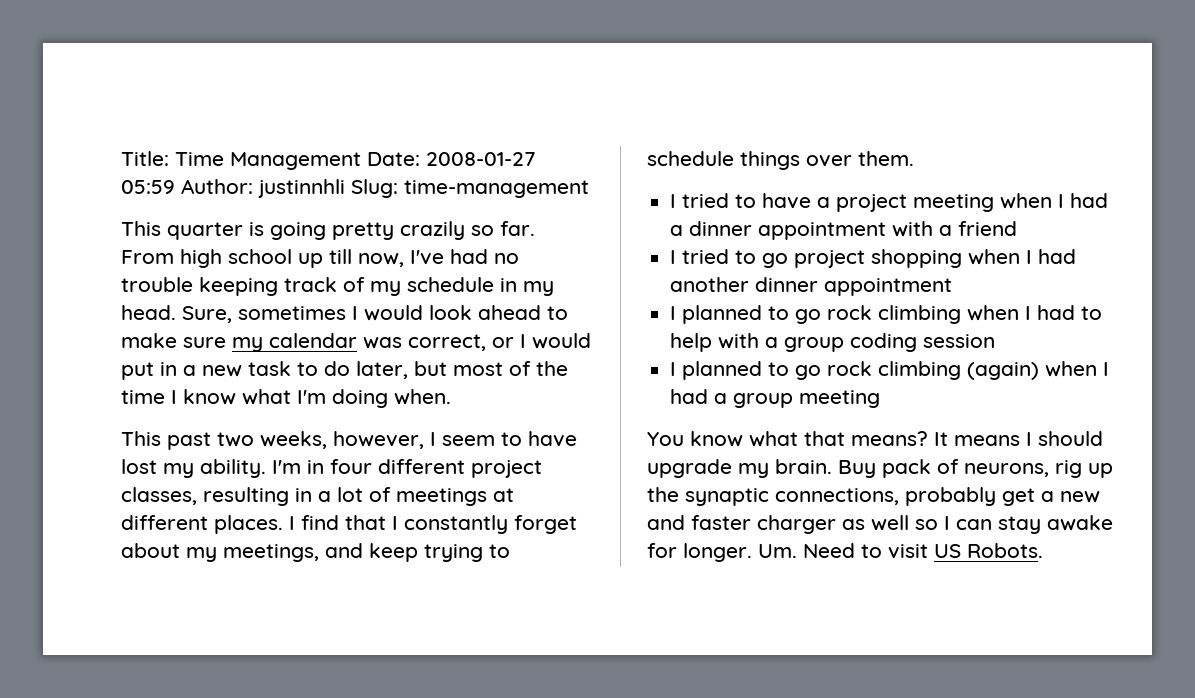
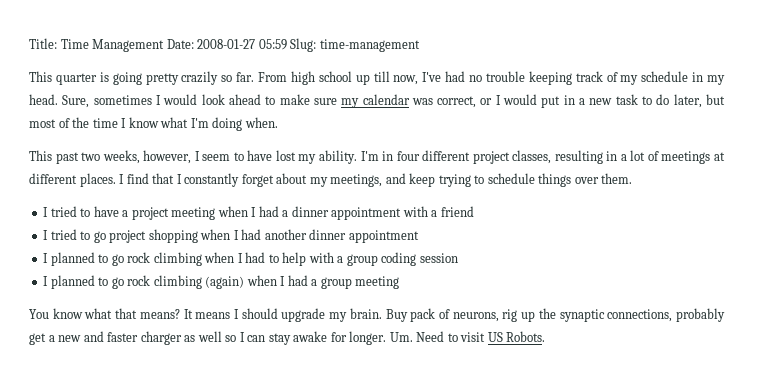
- Title: Time Management Date: 2008-01-27 05:59 Author: justinnhli Slug: time-management
+ Title: Time Management Date: 2008-01-27 05:59 Slug: time-management

